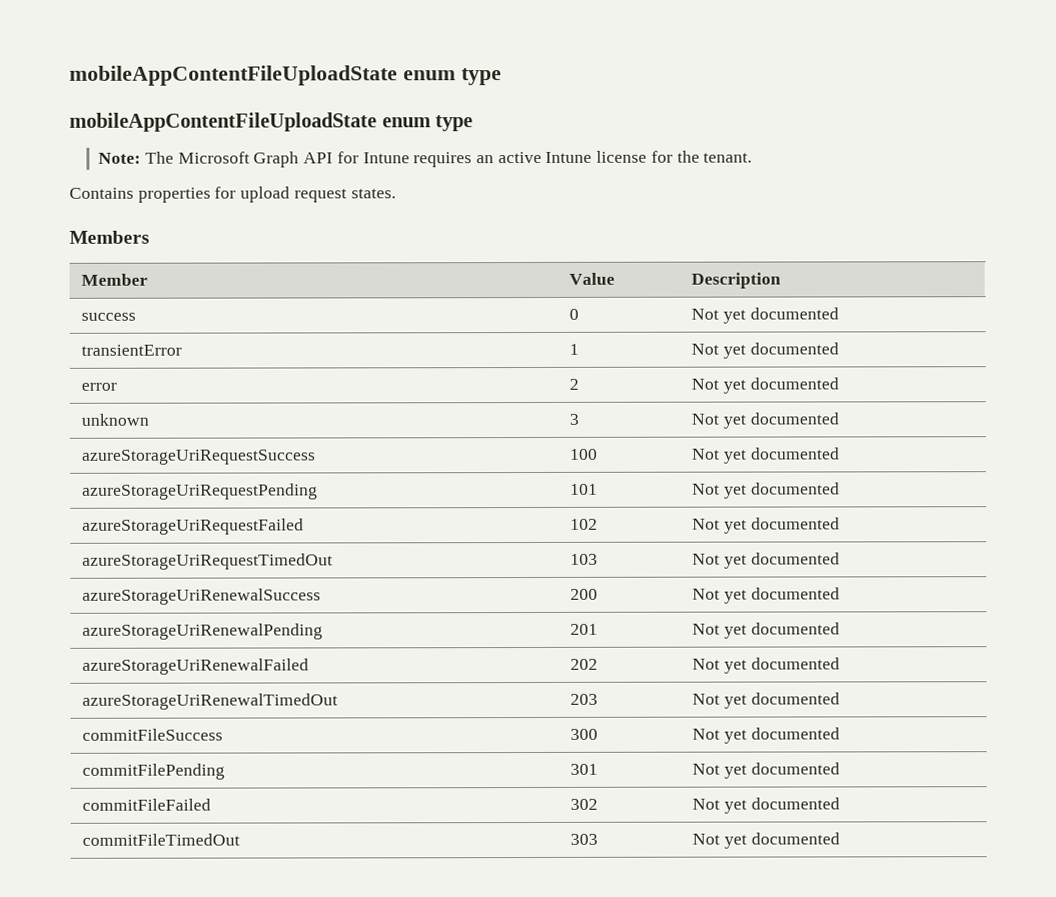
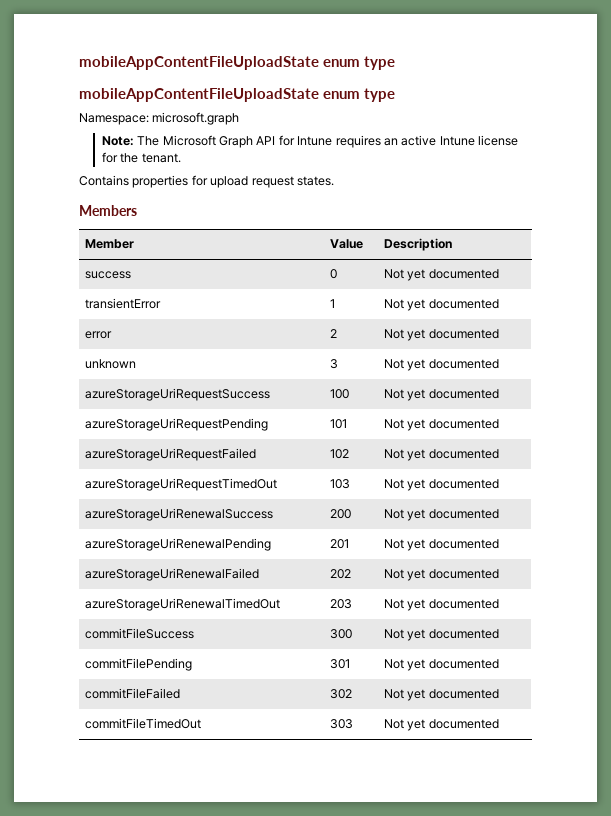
+ Namespace: microsoft.graph

